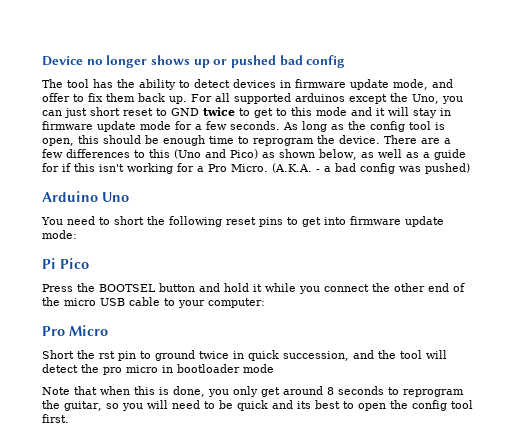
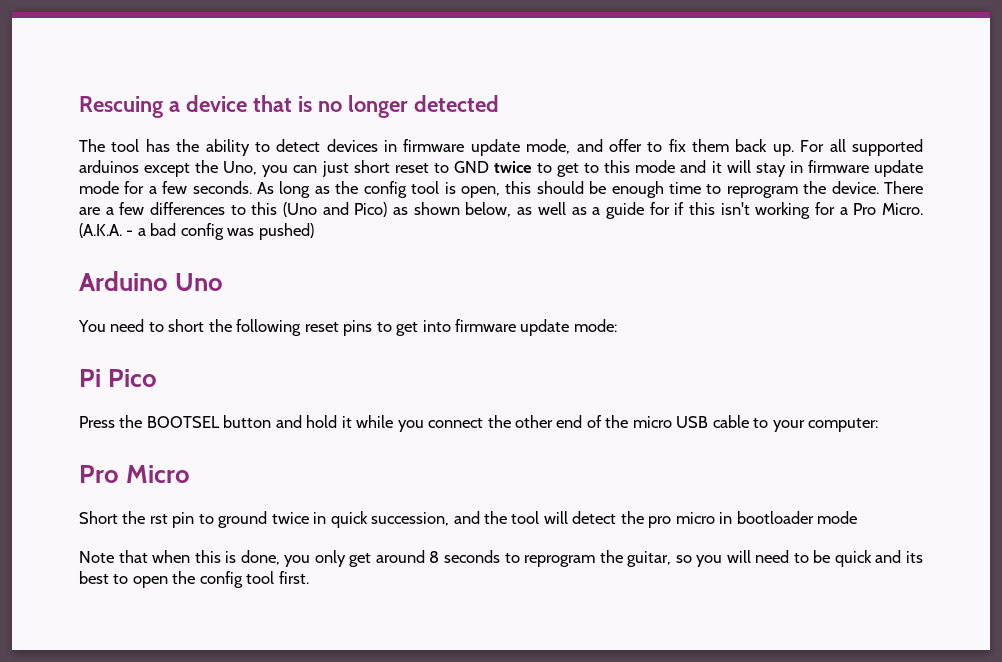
- Device no longer shows up or pushed bad config
+ Rescuing a device that is no longer detected

